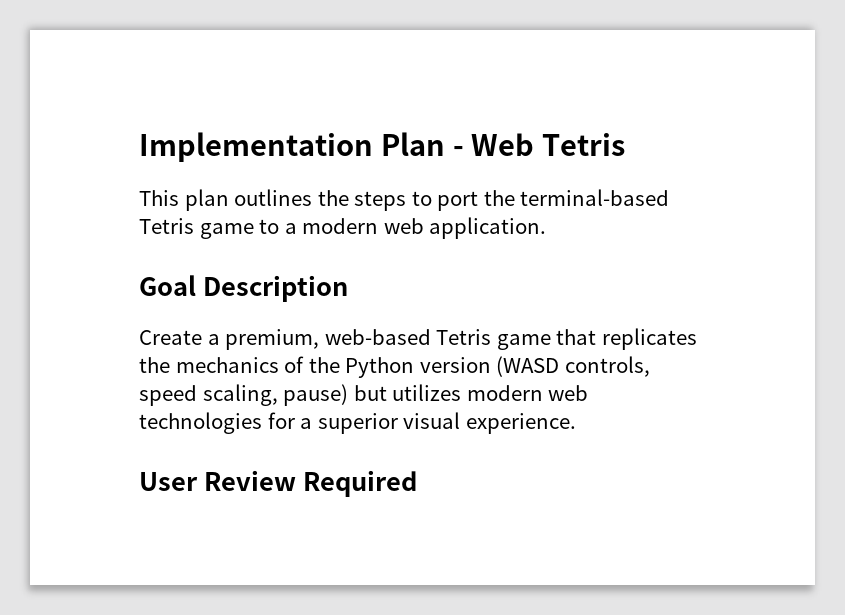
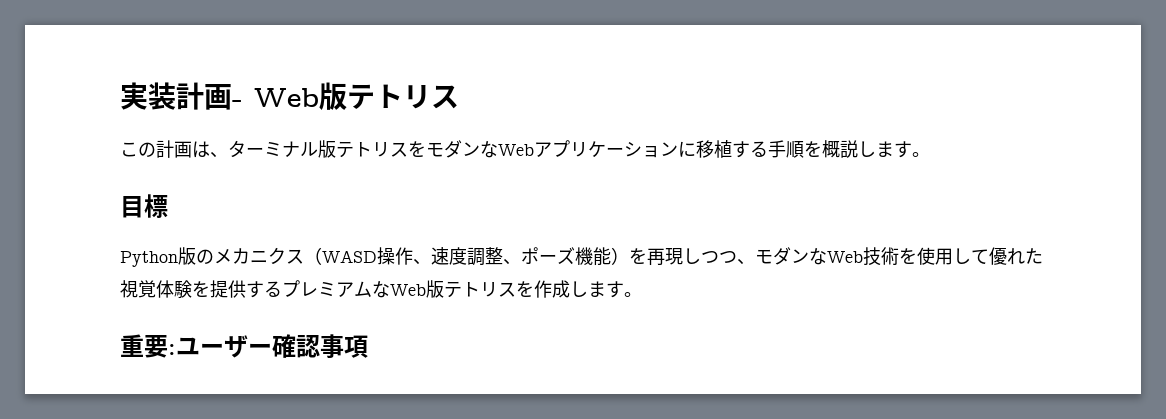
- Implementation Plan - Web Tetris
- This plan outlines the steps to port the terminal-based Tetris game to a modern web application.
- Goal Description
- Create a premium, web-based Tetris game that replicates the mechanics of the Python version (WASD controls, speed scaling, pause) but utilizes modern web technologies for a superior visual experience.
- User Review Required
+ 実装計画- Web版テトリス
+ この計画は、ターミナル版テトリスをモダンなWebアプリケーションに移植する手順を概説します。
+ 目標
+ Python版のメカニクス（WASD操作、速度調整、ポーズ機能）を再現しつつ、モダンなWeb技術を使用して優れた視覚体験を提供するプレミアムなWeb版テトリスを作成します。
+ 重要:ユーザー確認事項

